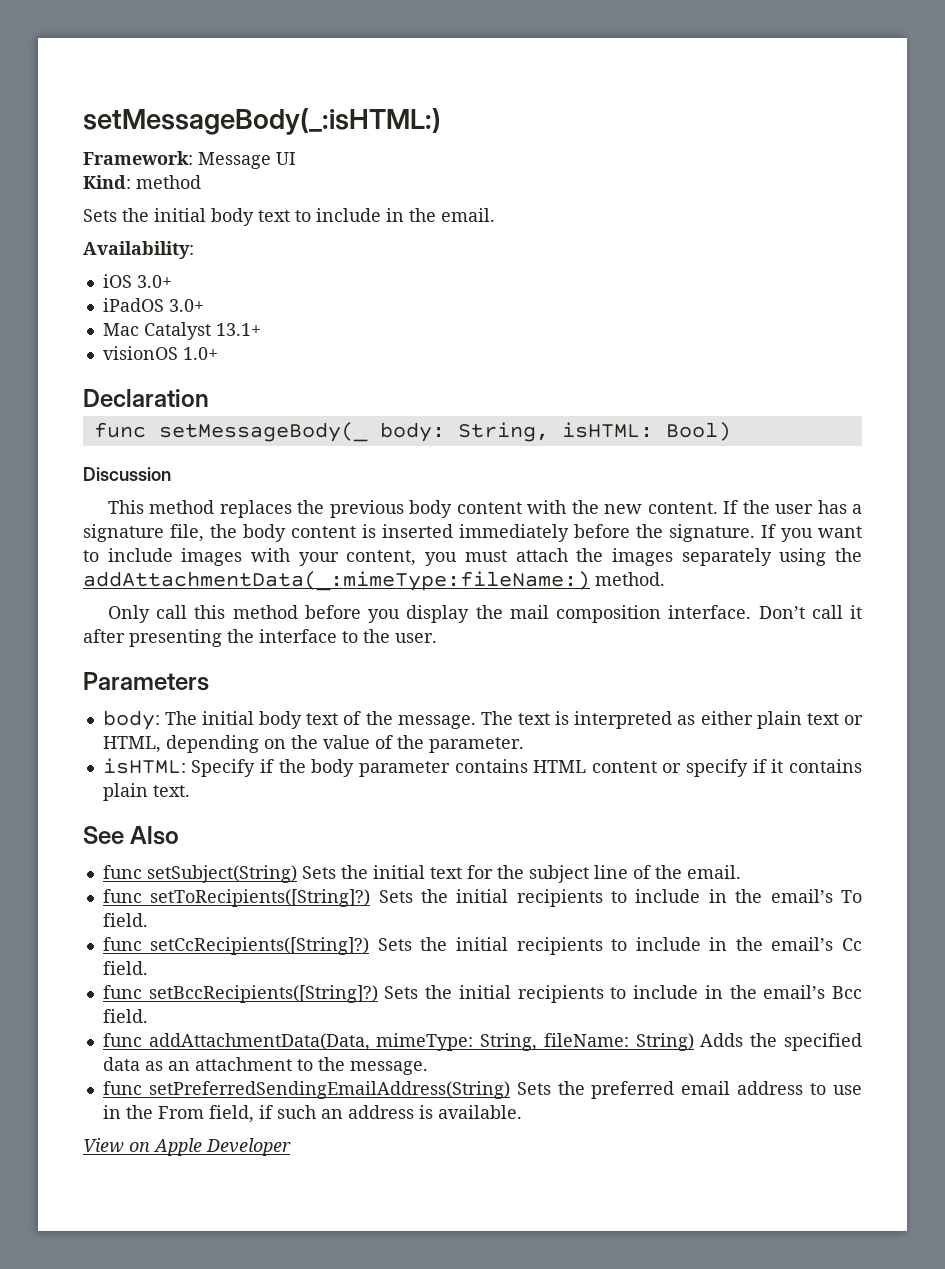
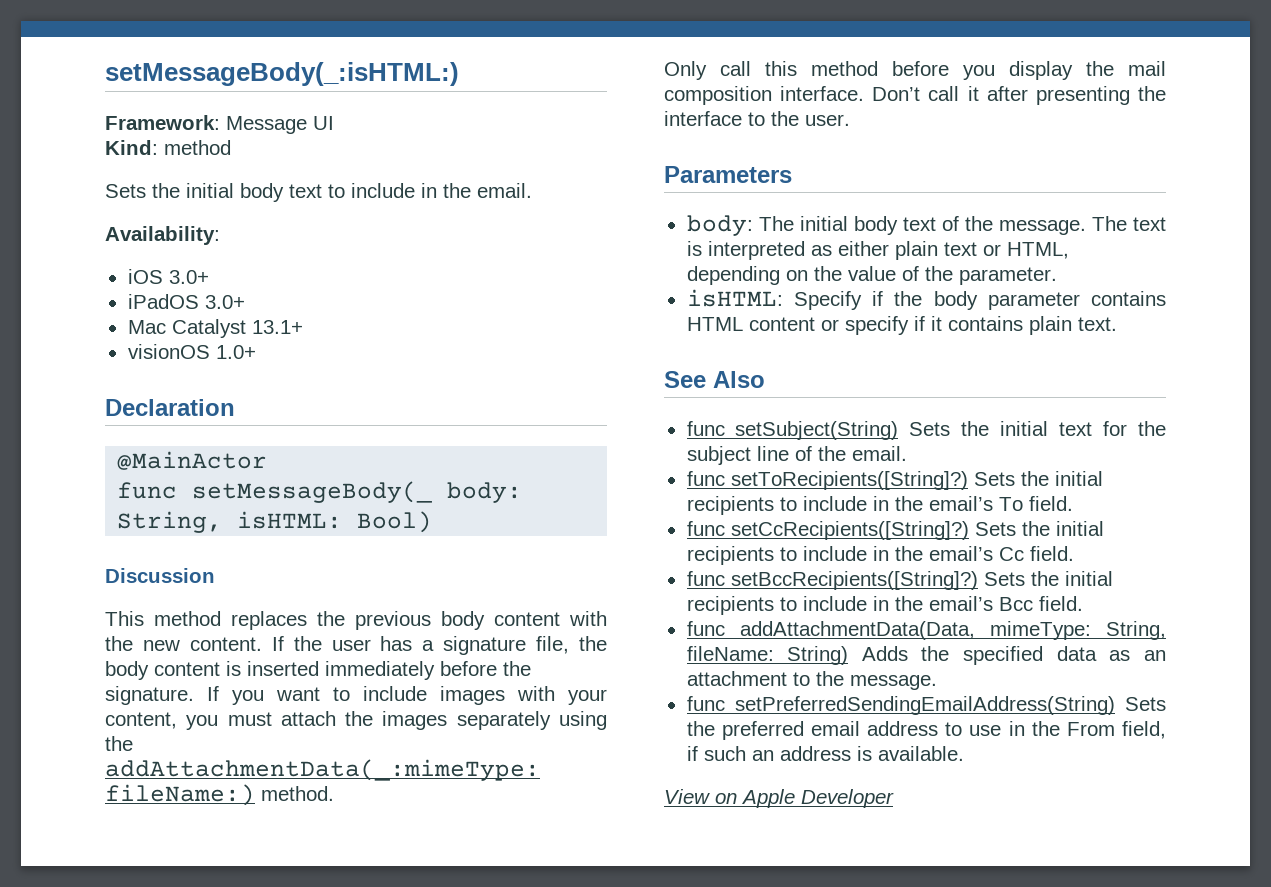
+ @MainActor

